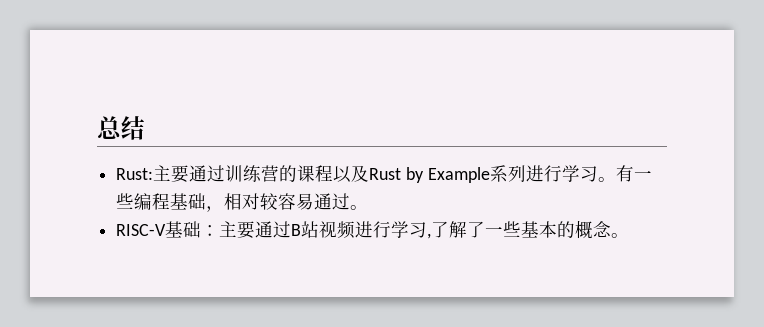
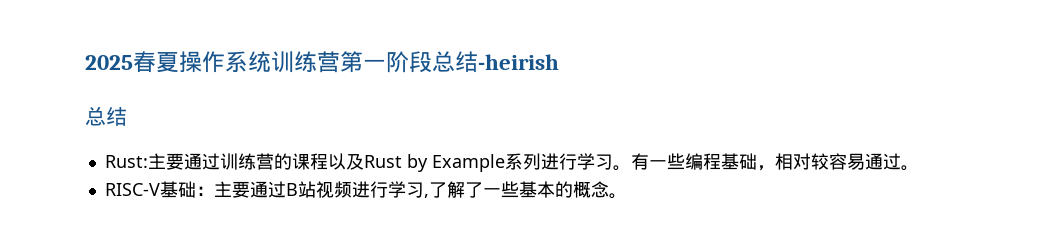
+ 2025春夏操作系统训练营第一阶段总结-heirish

